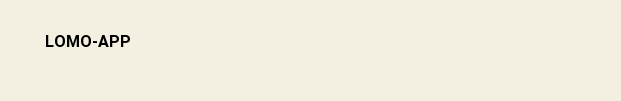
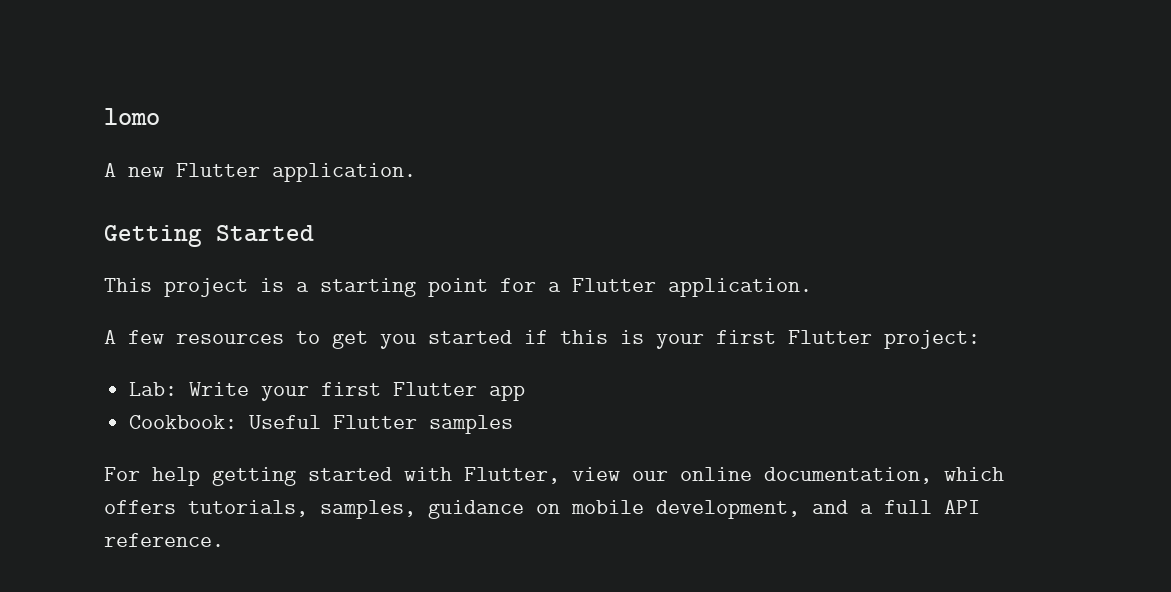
- LOMO-APP
+ lomo
+ A new Flutter application.
+ Getting Started
+ This project is a starting point for a Flutter application.
+ A few resources to get you started if this is your first Flutter project:
+ Lab: Write your first Flutter app
+ Cookbook: Useful Flutter samples
+ For help getting started with Flutter, view our online documentation, which offers tutorials, samples, guidance on mobile development, and a full API reference.

